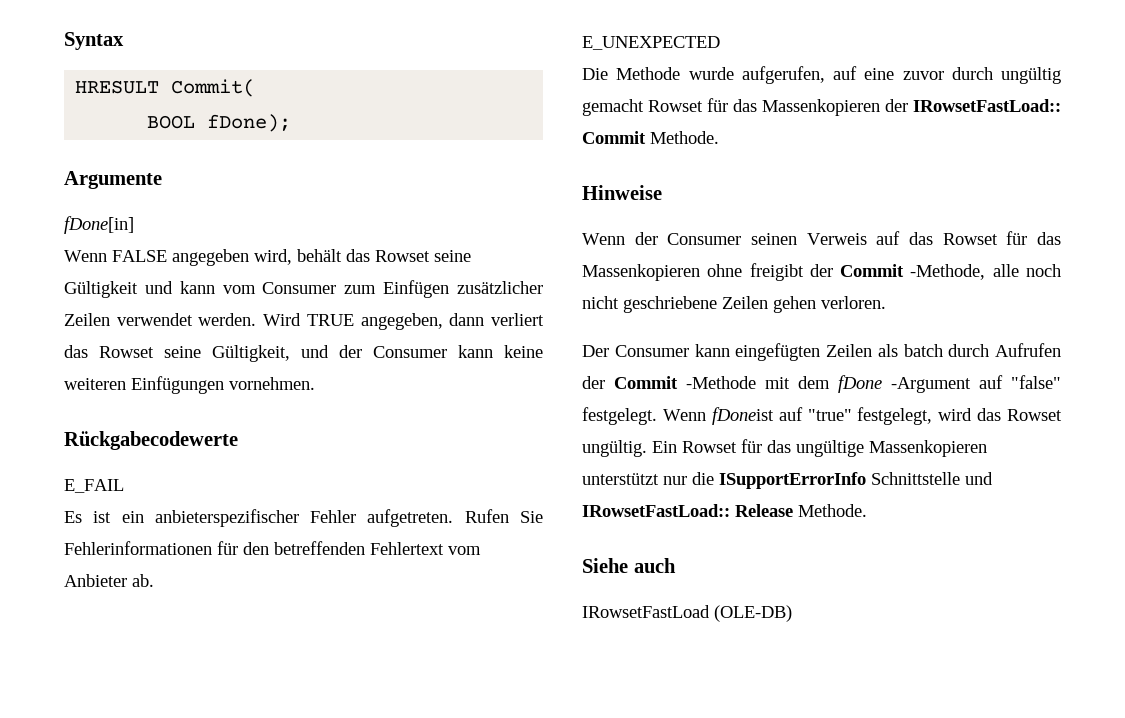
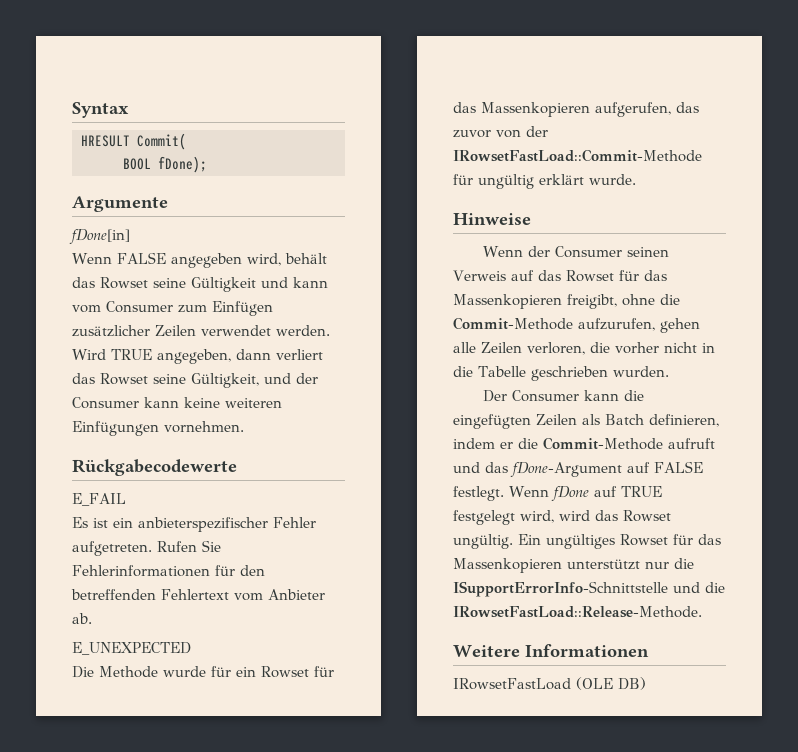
- Die Methode wurde aufgerufen, auf eine zuvor durch ungültig gemacht Rowset für das Massenkopieren der IRowsetFastLoad:: Commit Methode.
+ Die Methode wurde für ein Rowset für das Massenkopieren aufgerufen, das zuvor von der IRowsetFastLoad::Commit-Methode für ungültig erklärt wurde.
- Wenn der Consumer seinen Verweis auf das Rowset für das Massenkopieren ohne freigibt der Commit -Methode, alle noch nicht geschriebene Zeilen gehen verloren.
+ Wenn der Consumer seinen Verweis auf das Rowset für das Massenkopieren freigibt, ohne die Commit-Methode aufzurufen, gehen alle Zeilen verloren, die vorher nicht in die Tabelle geschrieben wurden.
- Der Consumer kann eingefügten Zeilen als batch durch Aufrufen der Commit -Methode mit dem fDone -Argument auf "false" festgelegt. Wenn fDoneist auf "true" festgelegt, wird das Rowset ungültig.
+ Der Consumer kann die eingefügten Zeilen als Batch definieren, indem er die Commit-Methode aufruft und das fDone-Argument auf FALSE festlegt. Wenn fDone auf TRUE festgelegt wird, wird das Rowset ungültig.
- Ein Rowset für das ungültige Massenkopieren unterstützt nur die ISupportErrorInfo Schnittstelle und IRowsetFastLoad:: Release Methode.
- Siehe auch
+ Ein ungültiges Rowset für das Massenkopieren unterstützt nur die ISupportErrorInfo-Schnittstelle und die IRowsetFastLoad::Release-Methode.
+ Weitere Informationen
- IRowsetFastLoad (OLE-DB)
+ IRowsetFastLoad (OLE DB)

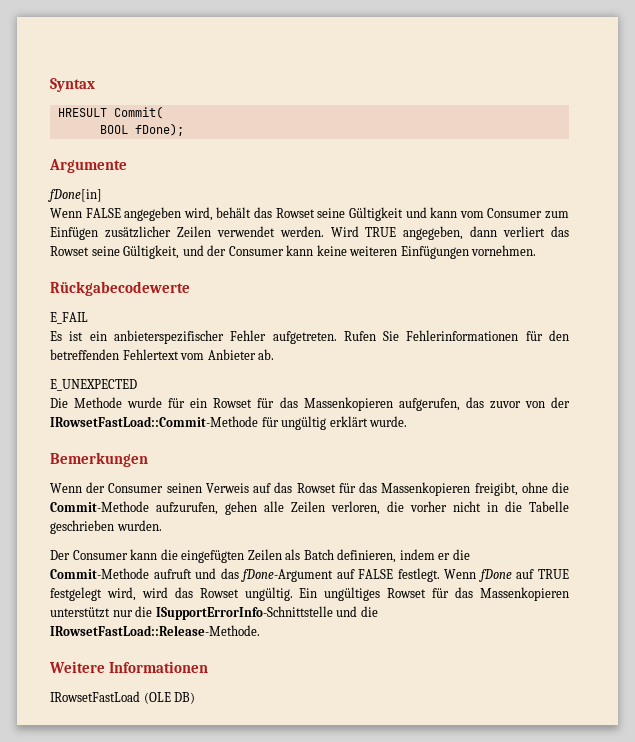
- Hinweise
+ Bemerkungen

